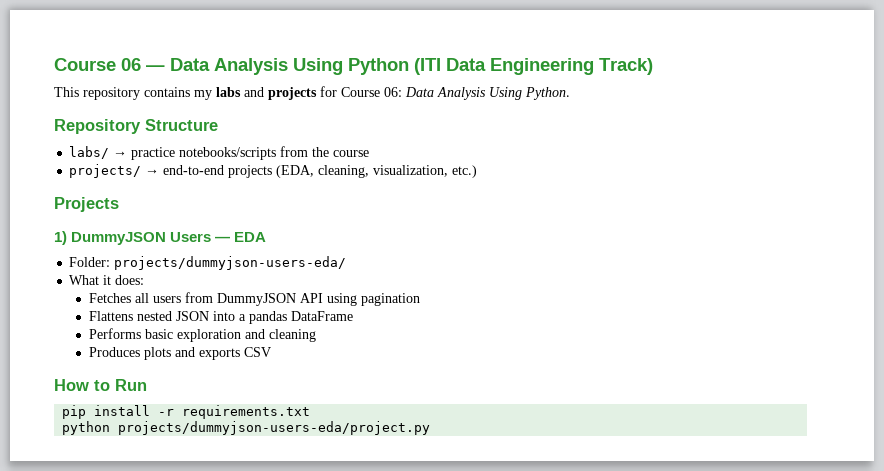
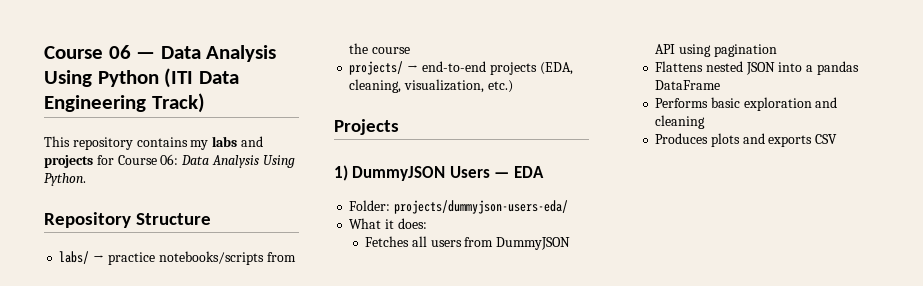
- How to Run
- pip install -r requirements.txt
- python projects/dummyjson-users-eda/project.py

